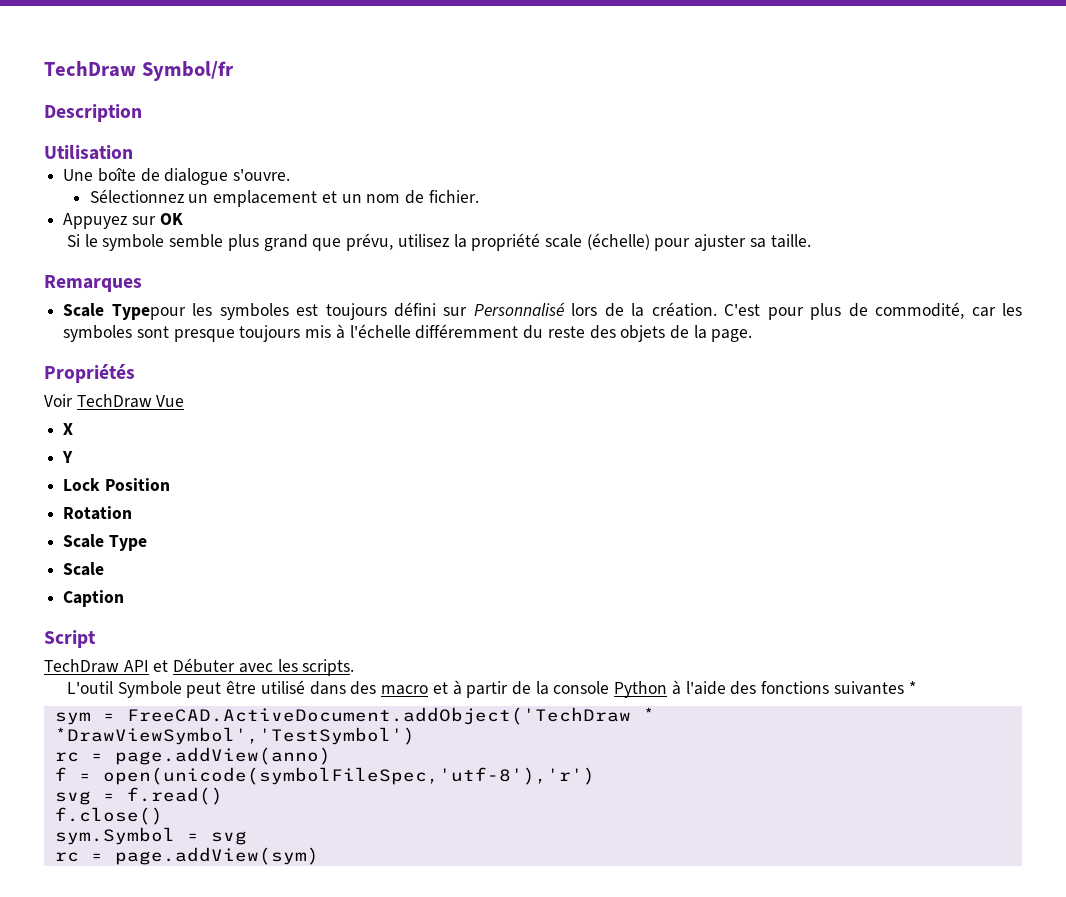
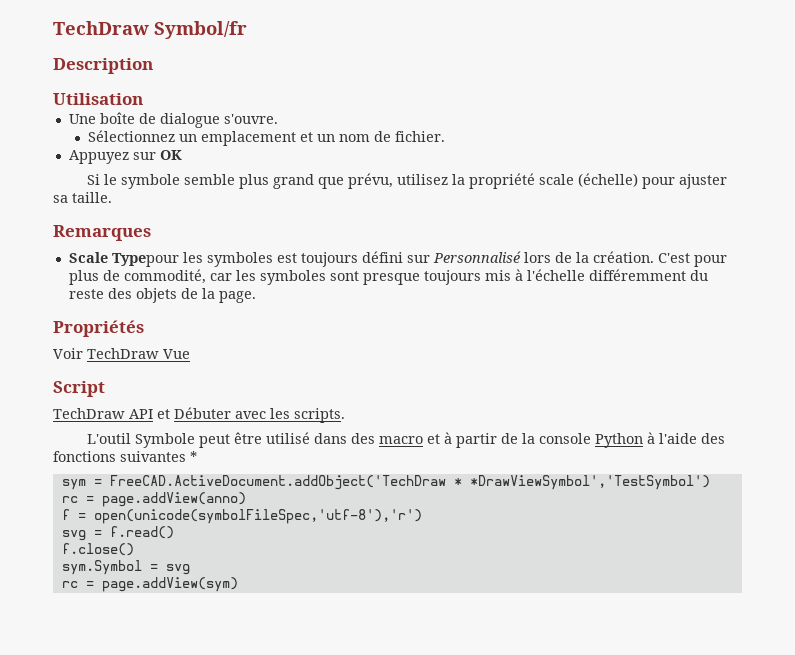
- X
- Y
- Lock Position
- Rotation
- Scale Type
- Scale
- Caption

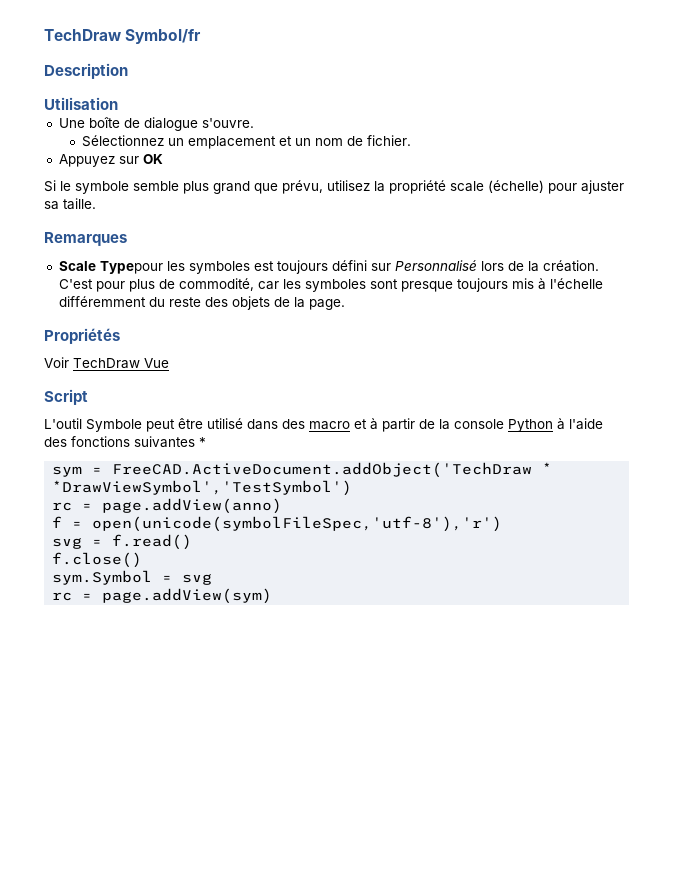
- TechDraw API et Débuter avec les scripts.

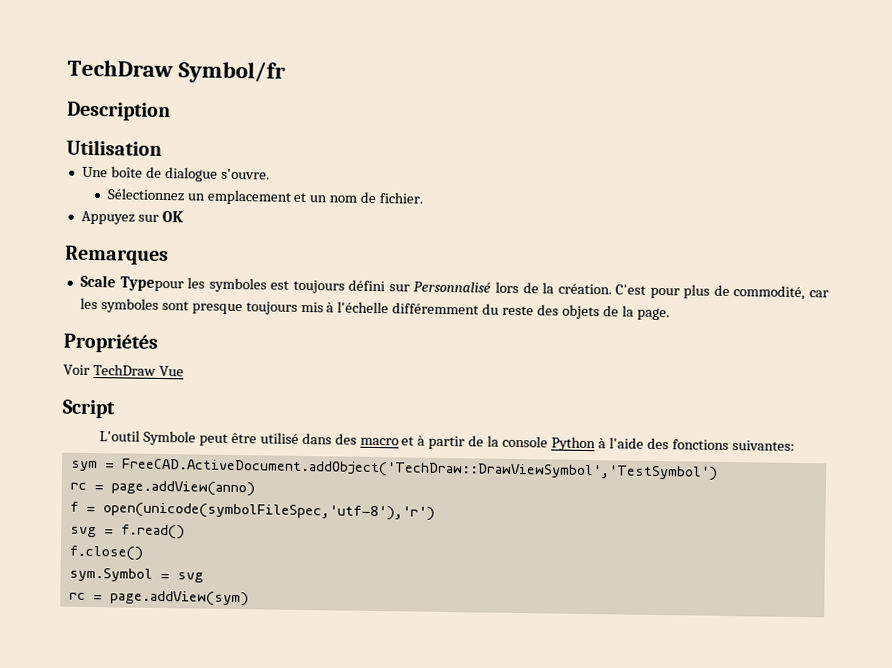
- Si le symbole semble plus grand que prévu, utilisez la propriété scale (échelle) pour ajuster sa taille.
- L'outil Symbole peut être utilisé dans des macro et à partir de la console Python à l'aide des fonctions suivantes *
+ L'outil Symbole peut être utilisé dans des macro et à partir de la console Python à l'aide des fonctions suivantes:
- sym = FreeCAD.ActiveDocument.addObject('TechDraw * *DrawViewSymbol','TestSymbol')
+ sym = FreeCAD.ActiveDocument.addObject('TechDraw::DrawViewSymbol','TestSymbol')

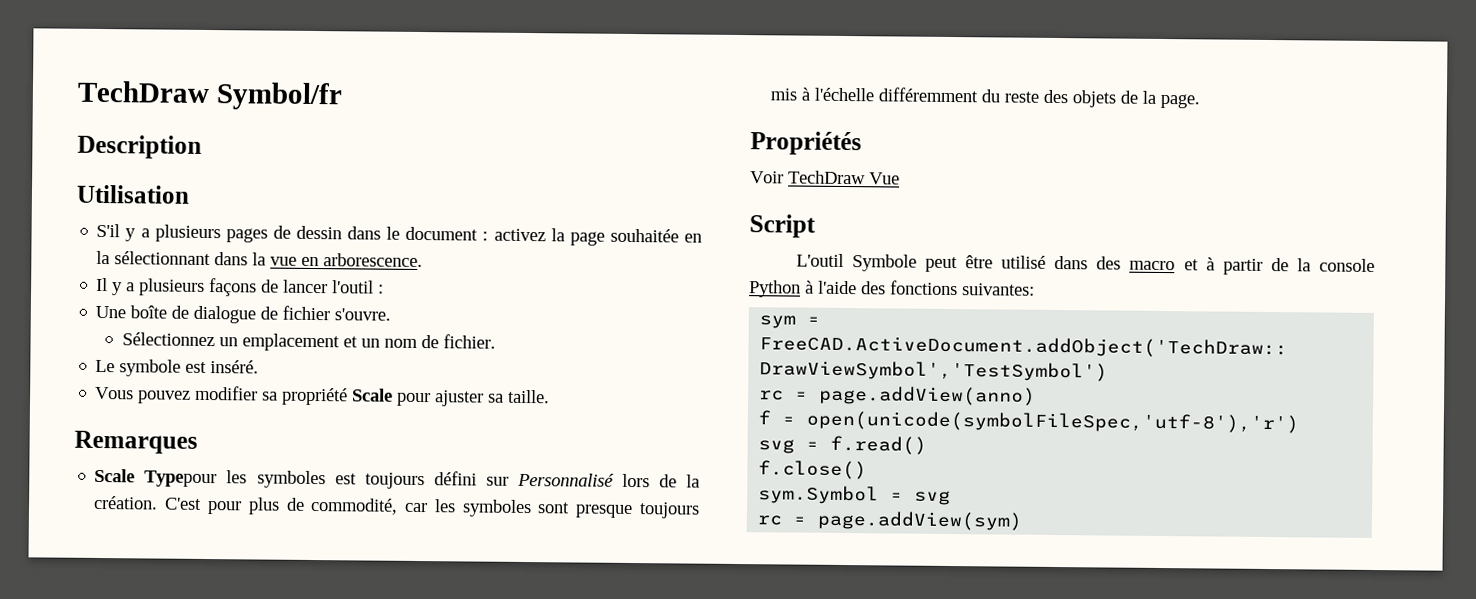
+ S'il y a plusieurs pages de dessin dans le document : activez la page souhaitée en la sélectionnant dans la vue en arborescence.
+ Il y a plusieurs façons de lancer l'outil :
- Une boîte de dialogue s'ouvre.
+ Une boîte de dialogue de fichier s'ouvre.
- Appuyez sur OK
+ Le symbole est inséré.
+ Vous pouvez modifier sa propriété Scale pour ajuster sa taille.

